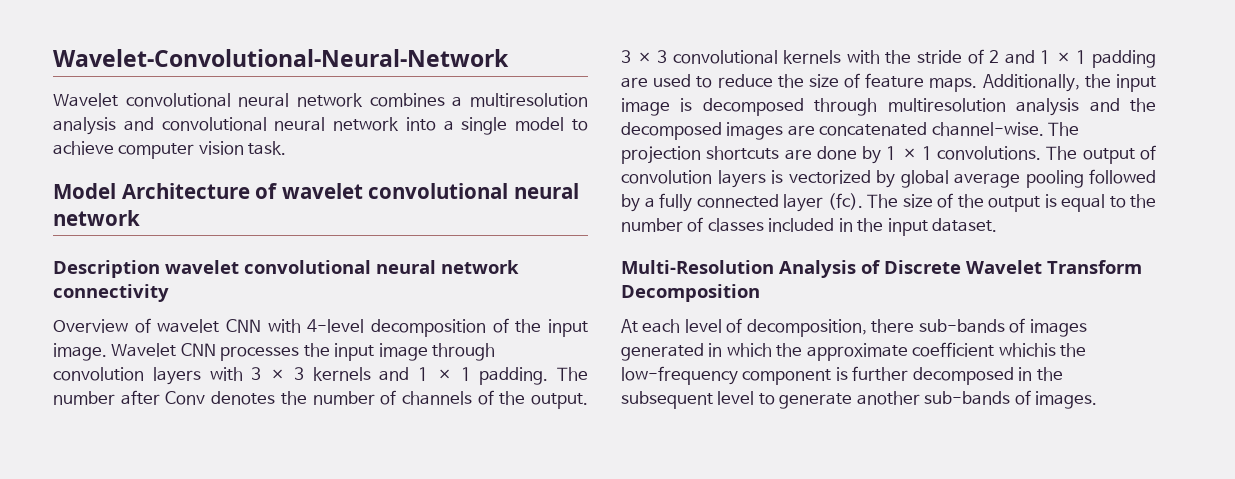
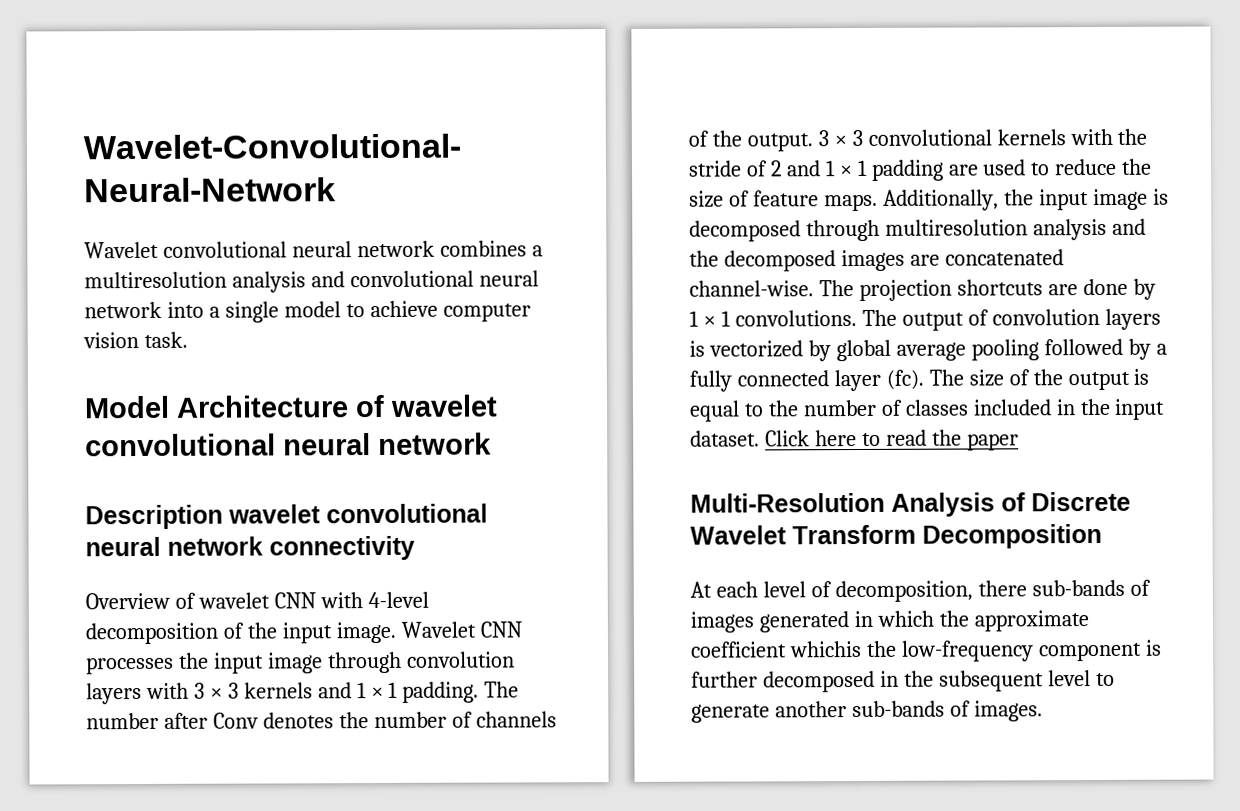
+ Click here to read the paper

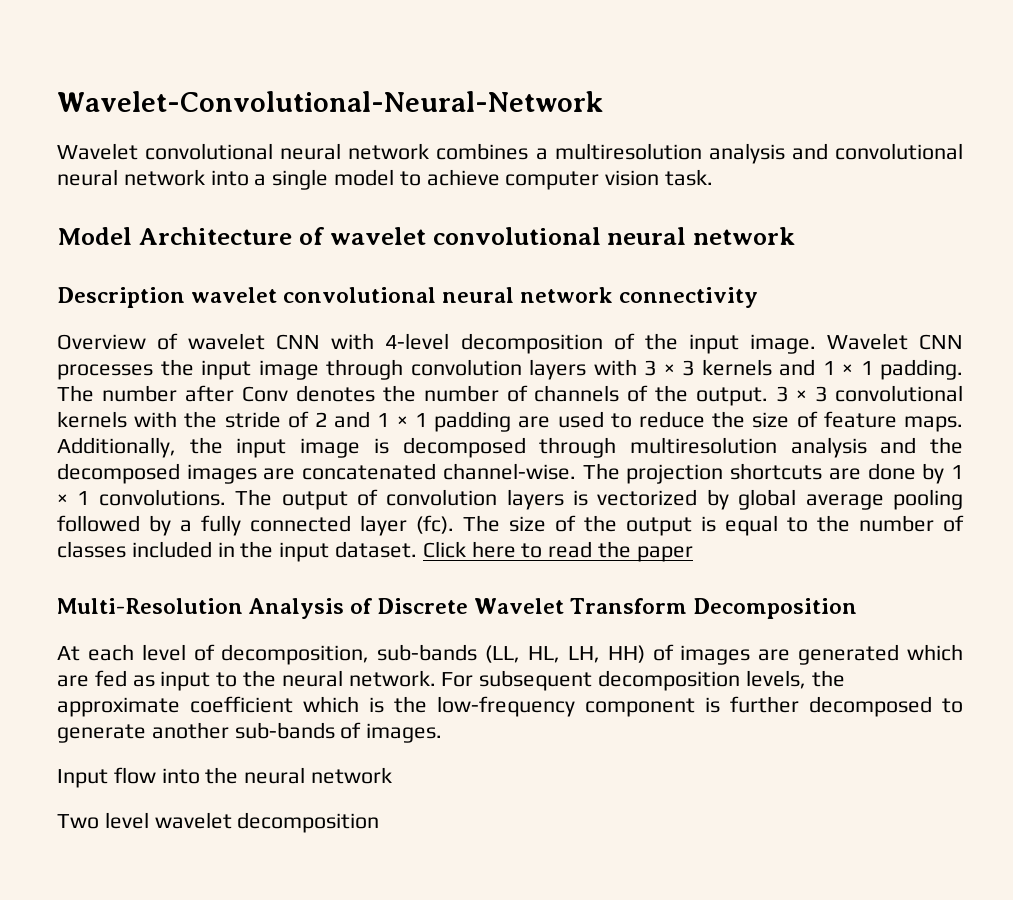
- At each level of decomposition, there sub-bands of images generated in which the approximate coefficient whichis the low-frequency component is further decomposed in the subsequent level to generate another sub-bands of images.
+ At each level of decomposition, sub-bands (LL, HL, LH, HH) of images are generated which are fed as input to the neural network. For subsequent decomposition levels, the approximate coefficient which is the low-frequency component is further decomposed to generate another sub-bands of images.
+ Input flow into the neural network
+ Two level wavelet decomposition

